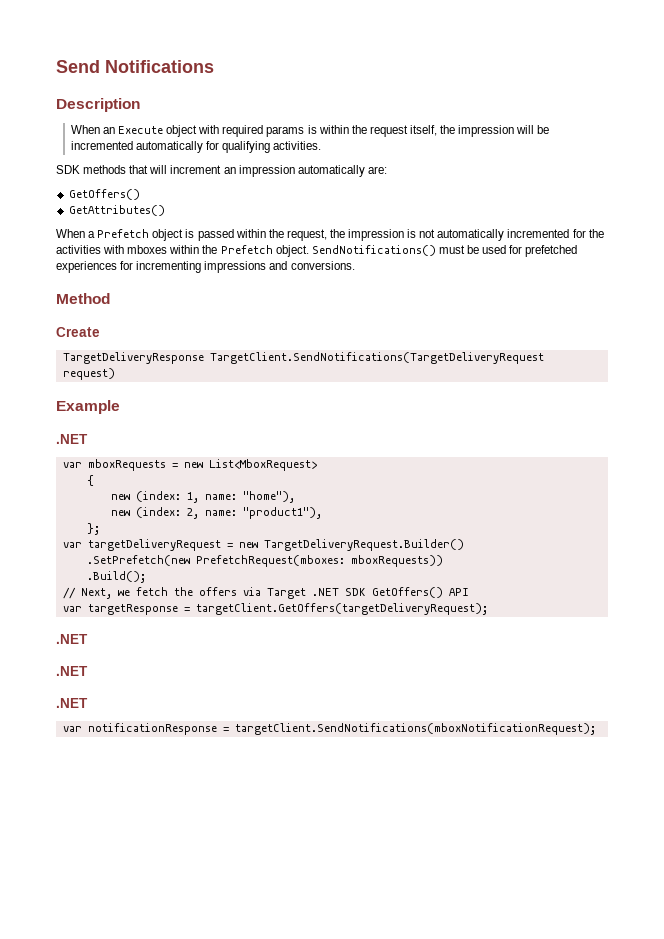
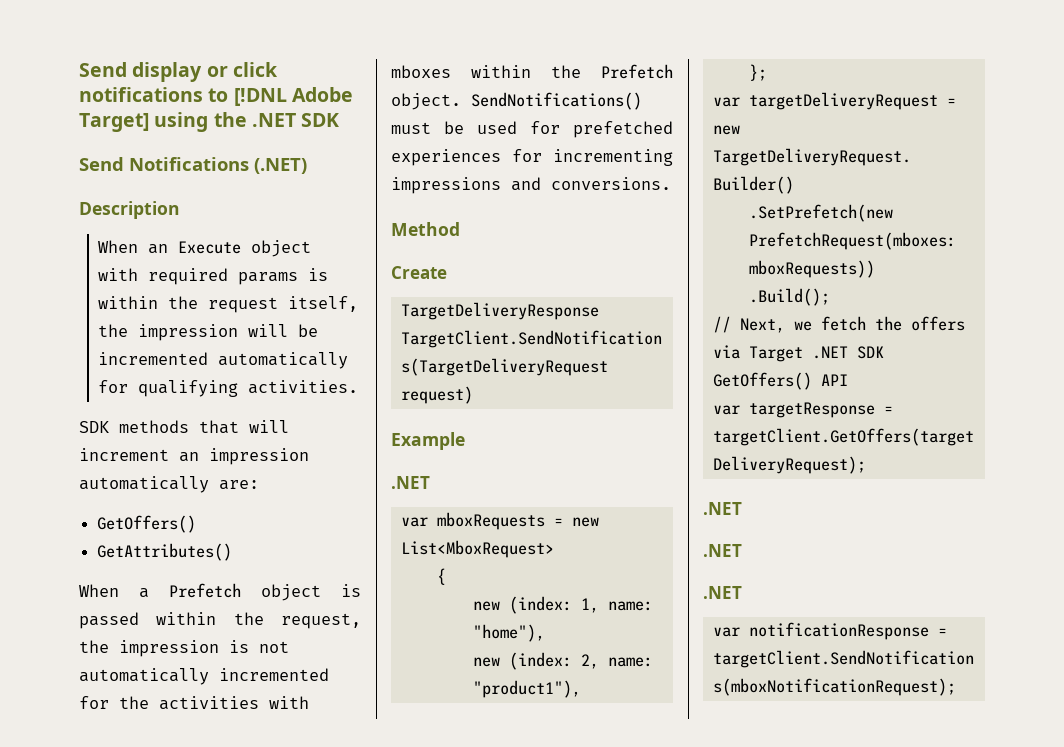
- Send Notifications
+ Send display or click notifications to [!DNL Adobe Target] using the .NET SDK
+ Send Notifications (.NET)

